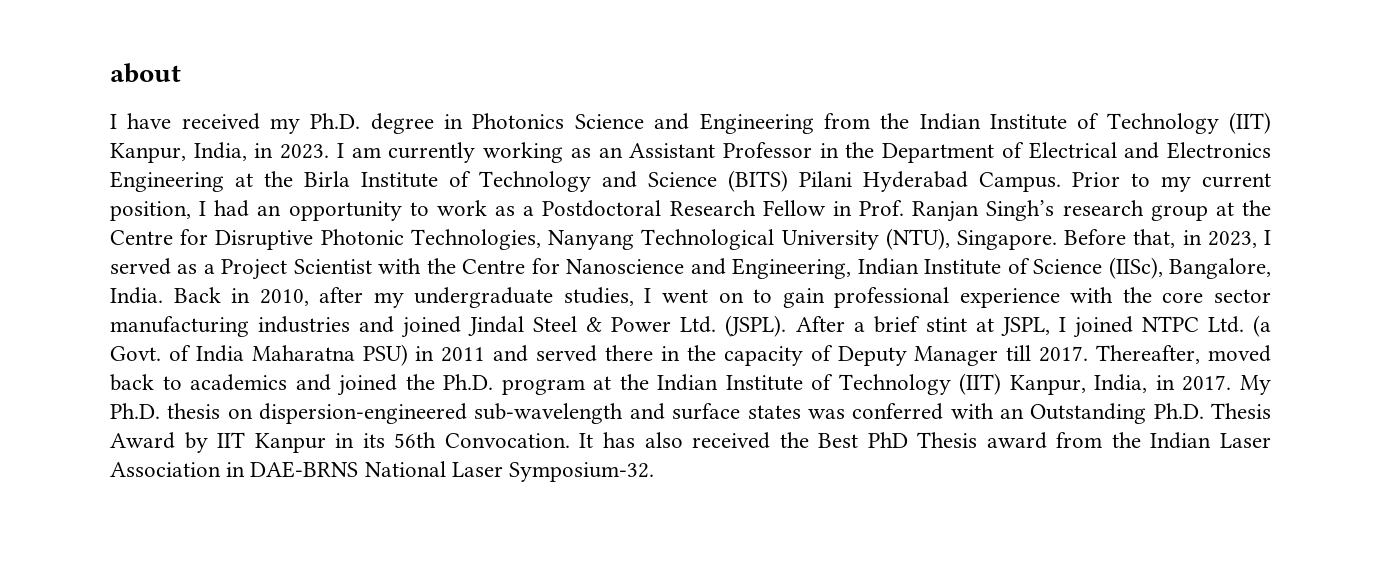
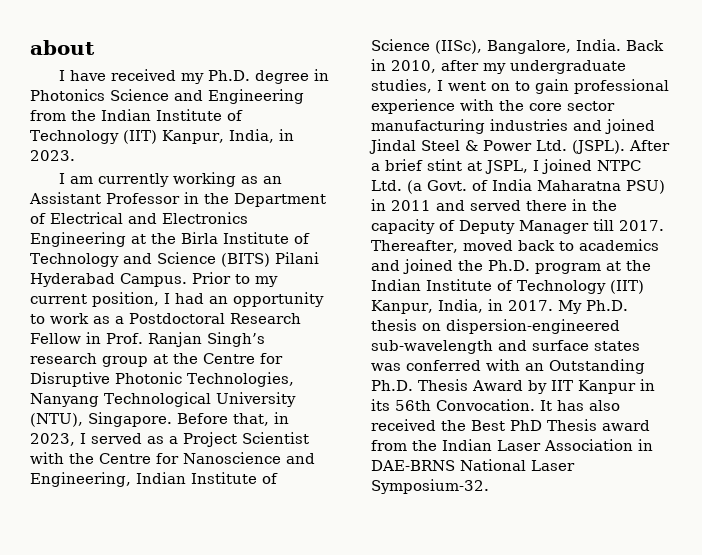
- I have received my Ph.D. degree in Photonics Science and Engineering from the Indian Institute of Technology (IIT) Kanpur, India, in 2023. I am currently working as an Assistant Professor in the Department of Electrical and Electronics Engineering at the Birla Institute of Technology and Science (BITS) Pilani Hyderabad Campus.
+ I have received my Ph.D. degree in Photonics Science and Engineering from the Indian Institute of Technology (IIT) Kanpur, India, in 2023.
+ I am currently working as an Assistant Professor in the Department of Electrical and Electronics Engineering at the Birla Institute of Technology and Science (BITS) Pilani Hyderabad Campus.

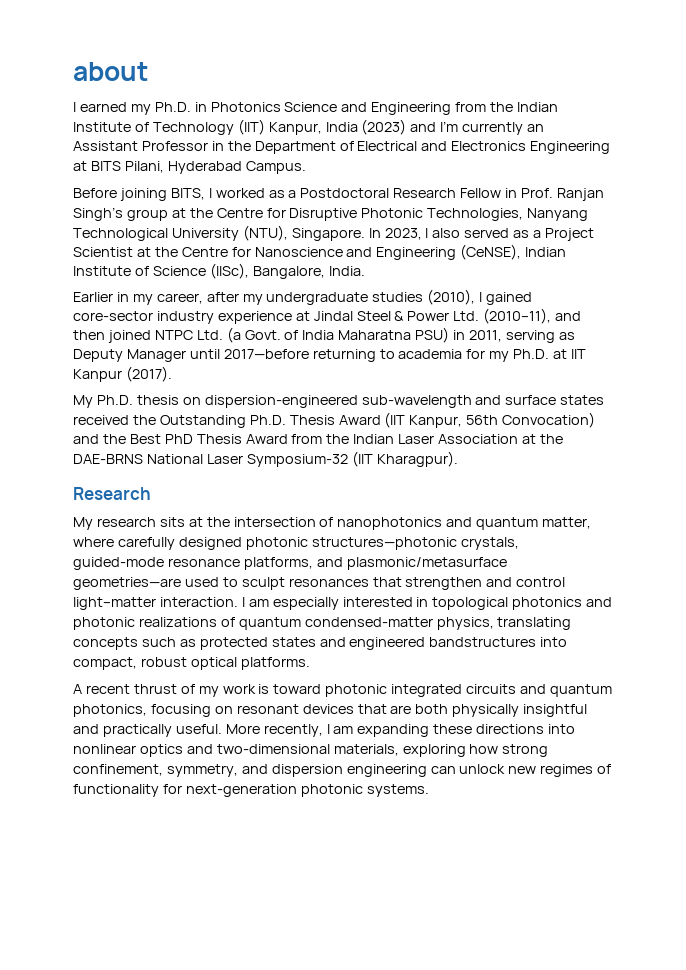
- I have received my Ph.D. degree in Photonics Science and Engineering from the Indian Institute of Technology (IIT) Kanpur, India, in 2023.
- I am currently working as an Assistant Professor in the Department of Electrical and Electronics Engineering at the Birla Institute of Technology and Science (BITS) Pilani Hyderabad Campus. Prior to my current position, I had an opportunity to work as a Postdoctoral Research Fellow in Prof. Ranjan Singh’s research group at the Centre for Disruptive Photonic Technologies, Nanyang Technological University (NTU), Singapore.
+ I earned my Ph.D. in Photonics Science and Engineering from the Indian Institute of Technology (IIT) Kanpur, India (2023) and I’m currently an Assistant Professor in the Department of Electrical and Electronics Engineering at BITS Pilani, Hyderabad Campus.
+ Before joining BITS, I worked as a Postdoctoral Research Fellow in Prof. Ranjan Singh’s group at the Centre for Disruptive Photonic Technologies, Nanyang Technological University (NTU), Singapore.
- Before that, in 2023, I served as a Project Scientist with the Centre for Nanoscience and Engineering, Indian Institute of Science (IISc), Bangalore, India. Back in 2010, after my undergraduate studies, I went on to gain professional experience with the core sector manufacturing industries and joined Jindal Steel & Power Ltd. (JSPL). After a brief stint at JSPL, I joined NTPC Ltd. (a Govt. of India Maharatna PSU) in 2011 and served there in the capacity of Deputy Manager till 2017. Thereafter, moved back to academics and joined the Ph.D. program at the Indian Institute of Technology (IIT) Kanpur, India, in 2017. My Ph.D. thesis on dispersion-engineered sub-wavelength and surface states was conferred with an Outstanding Ph.D. Thesis Award by IIT Kanpur in its 56th Convocation. It has also received the Best PhD Thesis award from the Indian Laser Association in DAE-BRNS National Laser Symposium-32.
+ In 2023, I also served as a Project Scientist at the Centre for Nanoscience and Engineering (CeNSE), Indian Institute of Science (IISc), Bangalore, India.
+ Earlier in my career, after my undergraduate studies (2010), I gained core-sector industry experience at Jindal Steel & Power Ltd. (2010–11), and then joined NTPC Ltd. (a Govt. of India Maharatna PSU) in 2011, serving as Deputy Manager until 2017—before returning to academia for my Ph.D. at IIT Kanpur (2017).
+ My Ph.D. thesis on dispersion-engineered sub-wavelength and surface states received the Outstanding Ph.D. Thesis Award (IIT Kanpur, 56th Convocation) and the Best PhD Thesis Award from the Indian Laser Association at the DAE-BRNS National Laser Symposium-32 (IIT Kharagpur).
+ Research
+ My research sits at the intersection of nanophotonics and quantum matter, where carefully designed photonic structures—photonic crystals, guided-mode resonance platforms, and plasmonic/metasurface geometries—are used to sculpt resonances that strengthen and control light–matter interaction. I am especially interested in topological photonics and photonic realizations of quantum condensed-matter physics, translating concepts such as protected states and engineered bandstructures into compact, robust optical platforms.
+ A recent thrust of my work is toward photonic integrated circuits and quantum photonics, focusing on resonant devices that are both physically insightful and practically useful. More recently, I am expanding these directions into nonlinear optics and two-dimensional materials, exploring how strong confinement, symmetry, and dispersion engineering can unlock new regimes of functionality for next-generation photonic systems.

